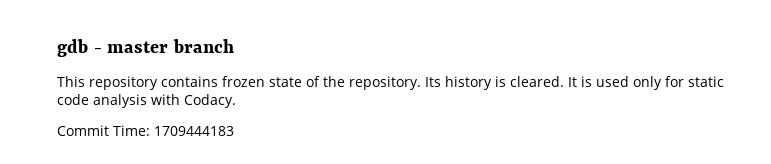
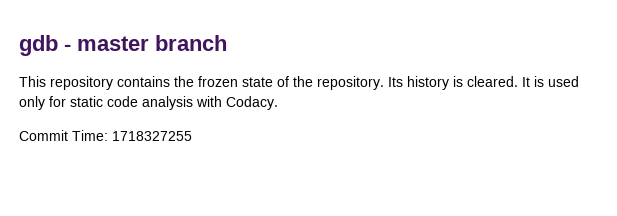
- This repository contains frozen state of the repository.
+ This repository contains the frozen state of the repository.
- Commit Time: 1709444183
+ Commit Time: 1718327255

